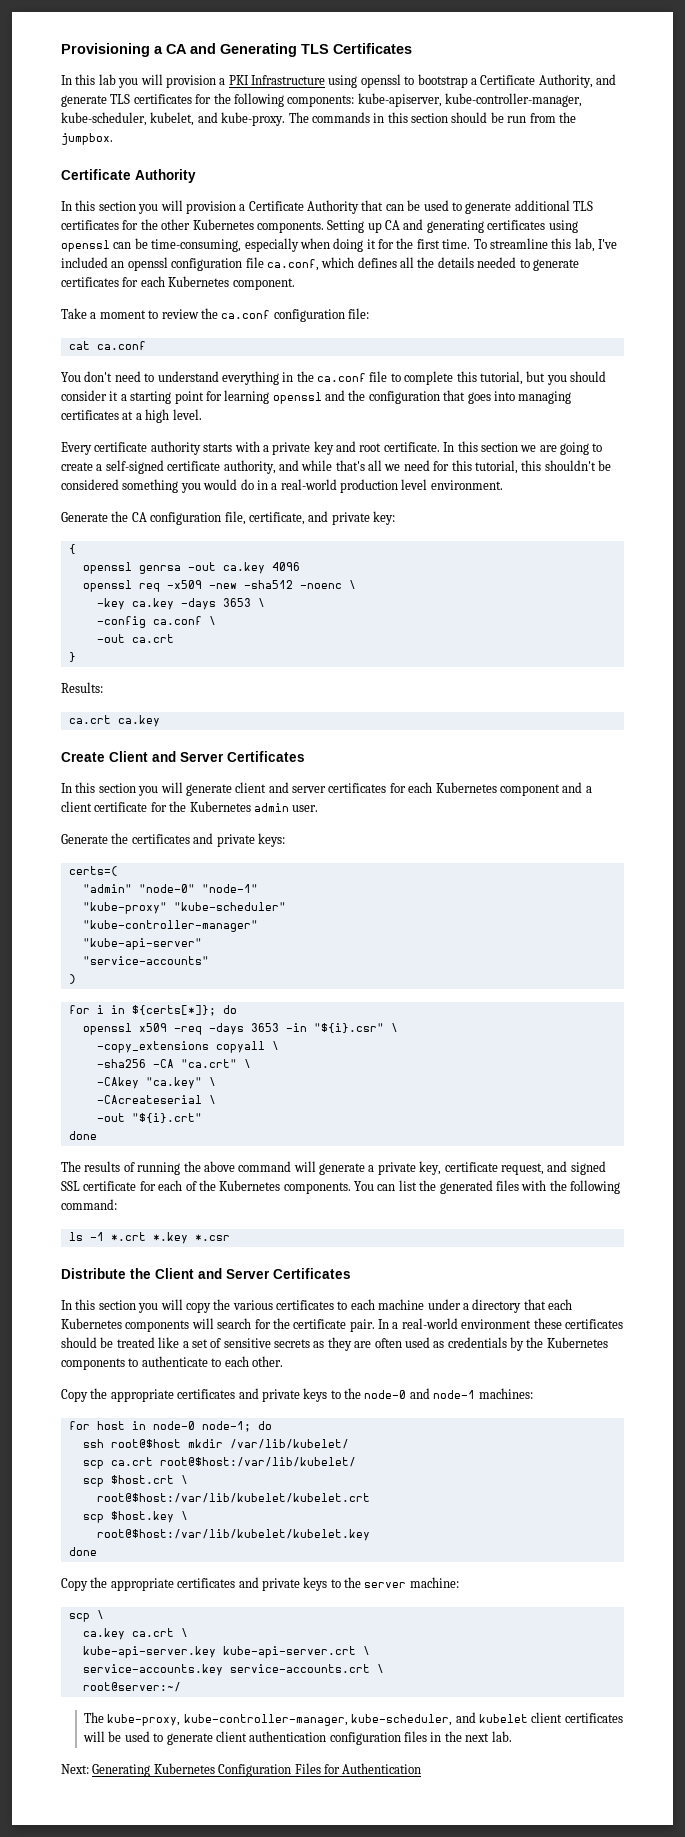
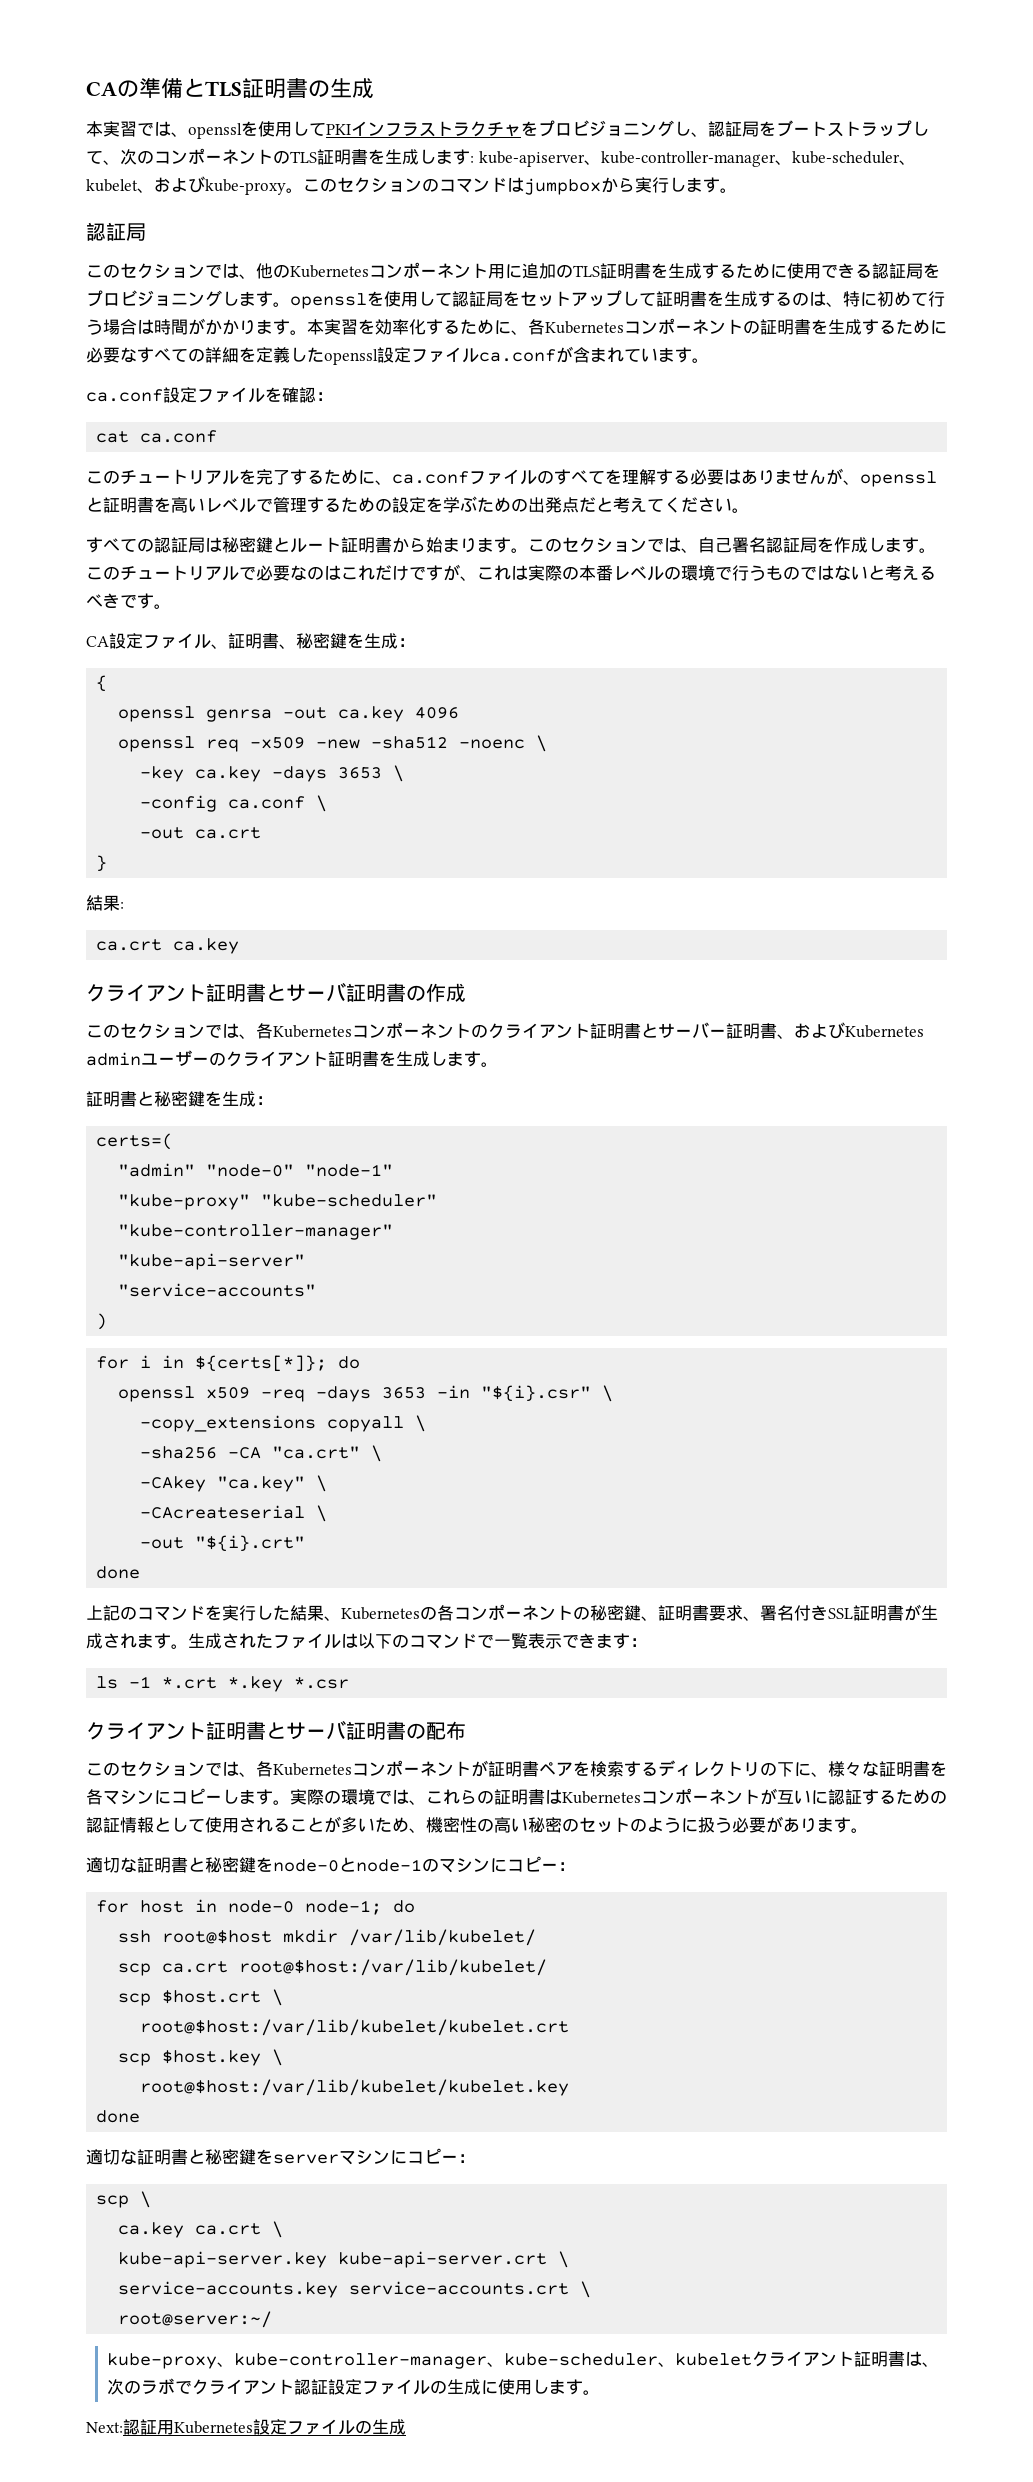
- Provisioning a CA and Generating TLS Certificates
- In this lab you will provision a PKI Infrastructure using openssl to bootstrap a Certificate Authority, and generate TLS certificates for the following components: kube-apiserver, kube-controller-manager, kube-scheduler, kubelet, and kube-proxy. The commands in this section should be run from the jumpbox.
- Certificate Authority
- In this section you will provision a Certificate Authority that can be used to generate additional TLS certificates for the other Kubernetes components. Setting up CA and generating certificates using openssl can be time-consuming, especially when doing it for the first time. To streamline this lab, I've included an openssl configuration file ca.conf, which defines all the details needed to generate certificates for each Kubernetes component.
- Take a moment to review the ca.conf configuration file:
+ CAの準備とTLS証明書の生成
+ 本実習では、opensslを使用してPKIインフラストラクチャをプロビジョニングし、認証局をブートストラップして、次のコンポーネントのTLS証明書を生成します: kube-apiserver、kube-controller-manager、kube-scheduler、kubelet、およびkube-proxy。このセクションのコマンドはjumpboxから実行します。
+ 認証局
+ このセクションでは、他のKubernetesコンポーネント用に追加のTLS証明書を生成するために使用できる認証局をプロビジョニングします。opensslを使用して認証局をセットアップして証明書を生成するのは、特に初めて行う場合は時間がかかります。本実習を効率化するために、各Kubernetesコンポーネントの証明書を生成するために必要なすべての詳細を定義したopenssl設定ファイルca.confが含まれています。
+ ca.conf設定ファイルを確認：
  cat ca.conf
- You don't need to understand everything in the ca.conf file to complete this tutorial, but you should consider it a starting point for learning openssl and the configuration that goes into managing certificates at a high level.
- Every certificate authority starts with a private key and root certificate. In this section we are going to create a self-signed certificate authority, and while that's all we need for this tutorial, this shouldn't be considered something you would do in a real-world production level environment.
- Generate the CA configuration file, certificate, and private key:
+ このチュートリアルを完了するために、ca.confファイルのすべてを理解する必要はありませんが、opensslと証明書を高いレベルで管理するための設定を学ぶための出発点だと考えてください。
+ すべての認証局は秘密鍵とルート証明書から始まります。このセクションでは、自己署名認証局を作成します。このチュートリアルで必要なのはこれだけですが、これは実際の本番レベルの環境で行うものではないと考えるべきです。
+ CA設定ファイル、証明書、秘密鍵を生成：
- Results:
+ 結果:
- Create Client and Server Certificates
- In this section you will generate client and server certificates for each Kubernetes component and a client certificate for the Kubernetes admin user.
- Generate the certificates and private keys:
+ クライアント証明書とサーバ証明書の作成
+ このセクションでは、各Kubernetesコンポーネントのクライアント証明書とサーバー証明書、およびKubernetes adminユーザーのクライアント証明書を生成します。
+ 証明書と秘密鍵を生成：
- The results of running the above command will generate a private key, certificate request, and signed SSL certificate for each of the Kubernetes components. You can list the generated files with the following command:
+ 上記のコマンドを実行した結果、Kubernetesの各コンポーネントの秘密鍵、証明書要求、署名付きSSL証明書が生成されます。生成されたファイルは以下のコマンドで一覧表示できます：
- Distribute the Client and Server Certificates
- In this section you will copy the various certificates to each machine under a directory that each Kubernetes components will search for the certificate pair. In a real-world environment these certificates should be treated like a set of sensitive secrets as they are often used as credentials by the Kubernetes components to authenticate to each other.
- Copy the appropriate certificates and private keys to the node-0 and node-1 machines:
+ クライアント証明書とサーバ証明書の配布
+ このセクションでは、各Kubernetesコンポーネントが証明書ペアを検索するディレクトリの下に、様々な証明書を各マシンにコピーします。実際の環境では、これらの証明書はKubernetesコンポーネントが互いに認証するための認証情報として使用されることが多いため、機密性の高い秘密のセットのように扱う必要があります。
+ 適切な証明書と秘密鍵をnode-0とnode-1のマシンにコピー：
- Copy the appropriate certificates and private keys to the server machine:
+ 適切な証明書と秘密鍵をserverマシンにコピー：
- The kube-proxy, kube-controller-manager, kube-scheduler, and kubelet client certificates will be used to generate client authentication configuration files in the next lab.
- Next: Generating Kubernetes Configuration Files for Authentication
+ kube-proxy、kube-controller-manager、kube-scheduler、kubeletクライアント証明書は、次のラボでクライアント認証設定ファイルの生成に使用します。
+ Next:認証用Kubernetes設定ファイルの生成

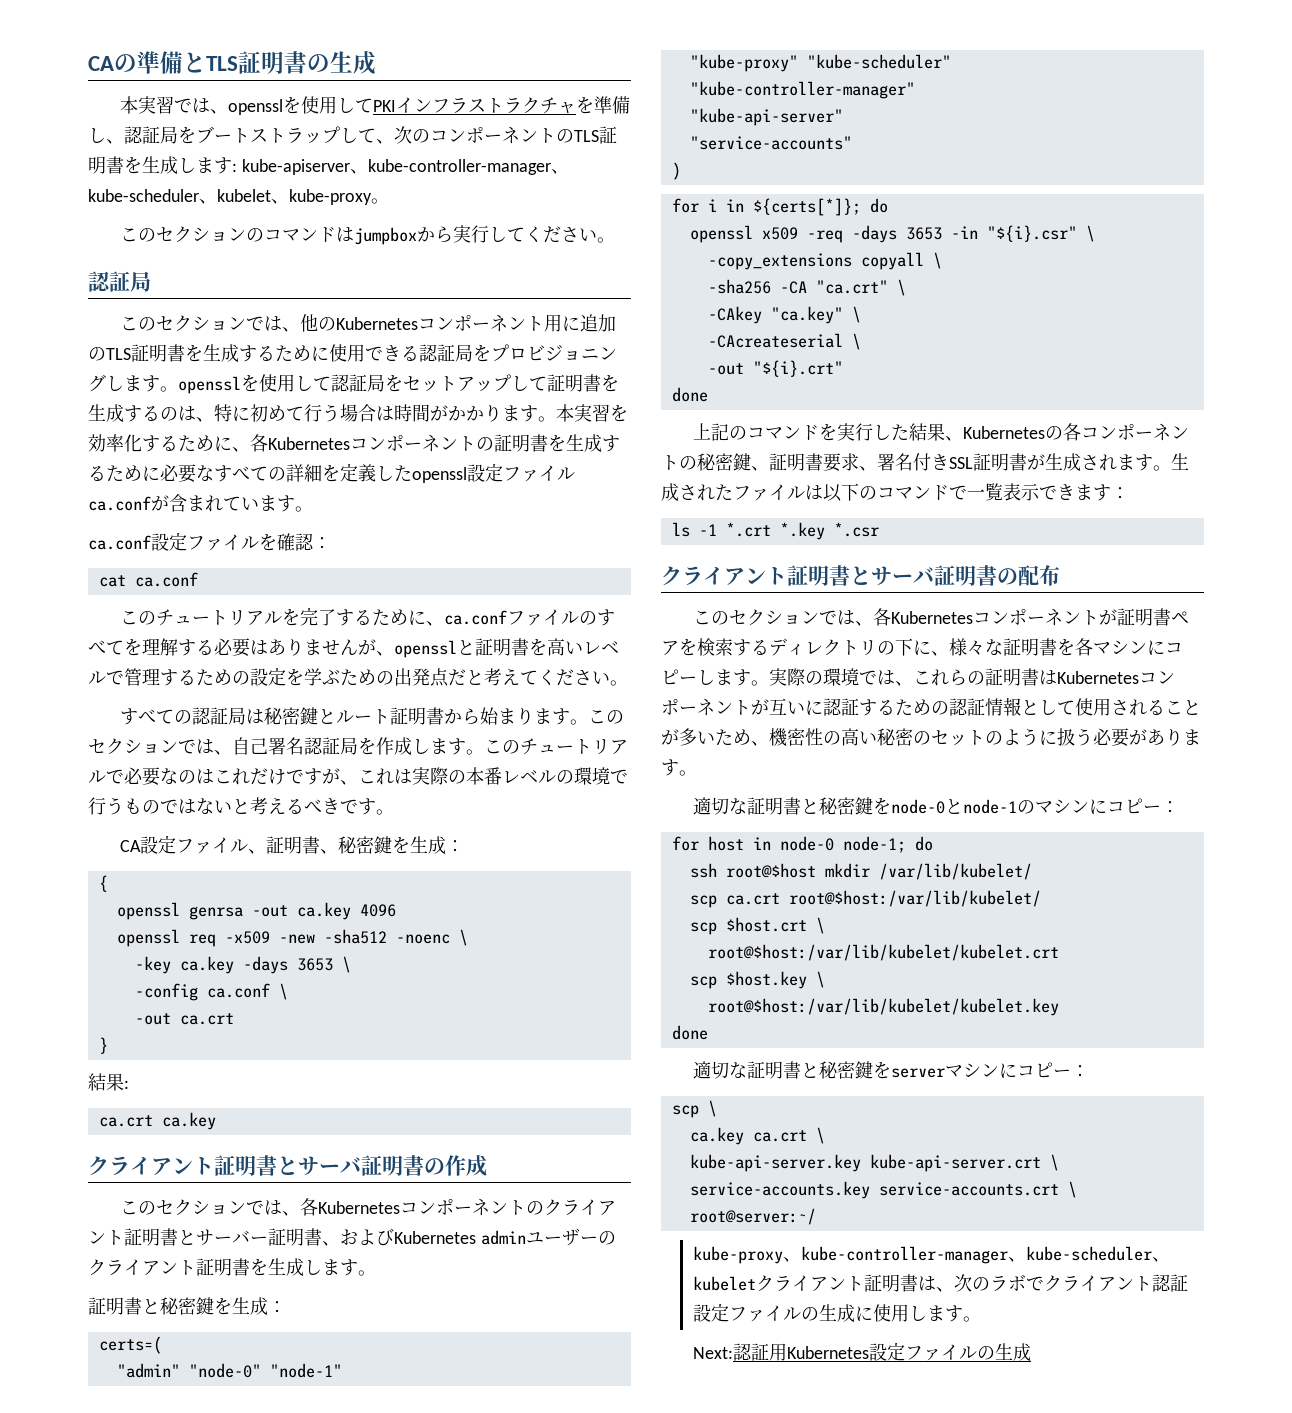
- 本実習では、opensslを使用してPKIインフラストラクチャをプロビジョニングし、認証局をブートストラップして、次のコンポーネントのTLS証明書を生成します: kube-apiserver、kube-controller-manager、kube-scheduler、kubelet、およびkube-proxy。このセクションのコマンドはjumpboxから実行します。
+ 本実習では、opensslを使用してPKIインフラストラクチャを準備し、認証局をブートストラップして、次のコンポーネントのTLS証明書を生成します: kube-apiserver、kube-controller-manager、kube-scheduler、kubelet、kube-proxy。
+ このセクションのコマンドはjumpboxから実行してください。

